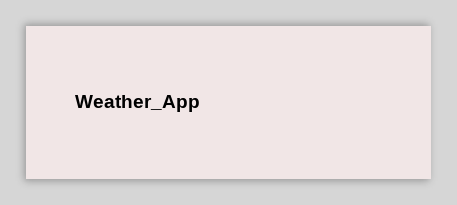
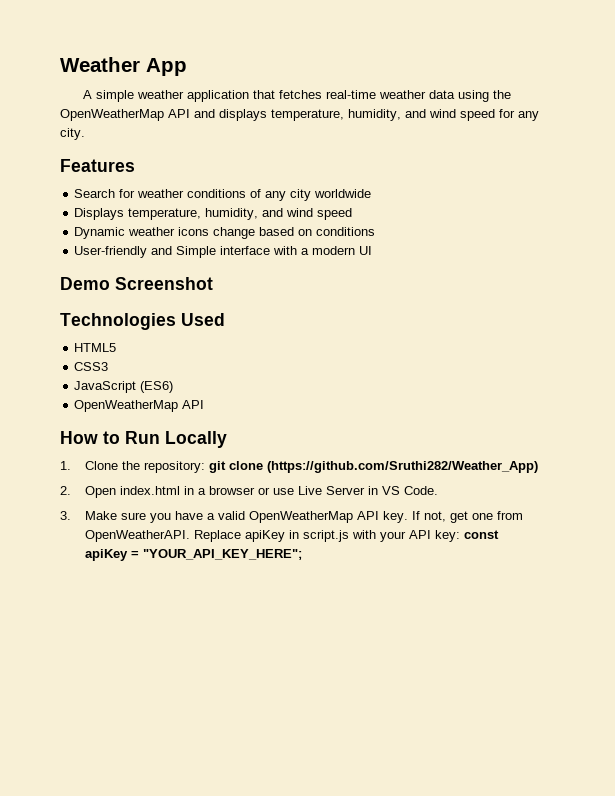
- Weather_App
+ Weather App
+ A simple weather application that fetches real-time weather data using the OpenWeatherMap API and displays temperature, humidity, and wind speed for any city.
+ Features
+ Search for weather conditions of any city worldwide
+ Displays temperature, humidity, and wind speed
+ Dynamic weather icons change based on conditions
+ User-friendly and Simple interface with a modern UI
+ Demo Screenshot
+ Technologies Used
+ HTML5
+ CSS3
+ JavaScript (ES6)
+ OpenWeatherMap API
+ How to Run Locally
+ 1. Clone the repository: git clone (https://github.com/Sruthi282/Weather_App)
+ 2. Open index.html in a browser or use Live Server in VS Code.
+ 3. Make sure you have a valid OpenWeatherMap API key. If not, get one from OpenWeatherAPI. Replace apiKey in script.js with your API key: const apiKey = "YOUR_API_KEY_HERE";

